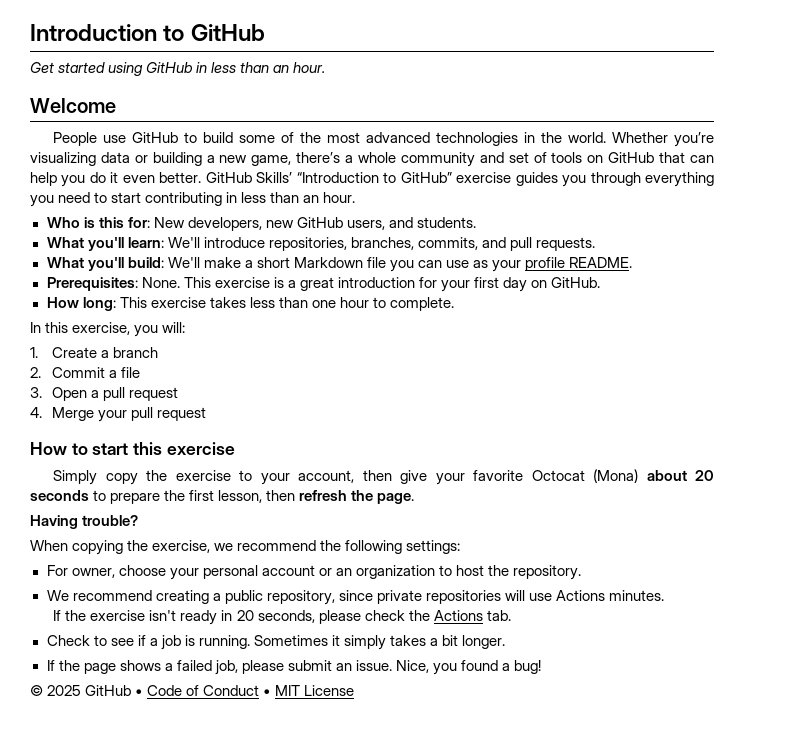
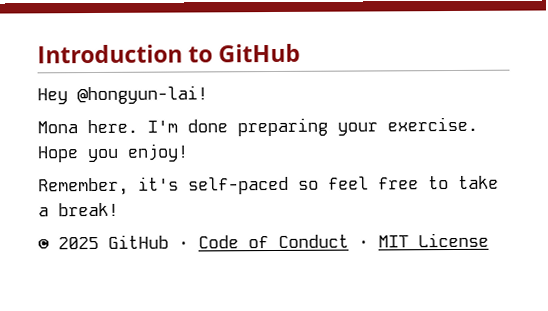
- Get started using GitHub in less than an hour.
- Welcome
- People use GitHub to build some of the most advanced technologies in the world. Whether you’re visualizing data or building a new game, there’s a whole community and set of tools on GitHub that can help you do it even better. GitHub Skills’ “Introduction to GitHub” exercise guides you through everything you need to start contributing in less than an hour.
- Who is this for: New developers, new GitHub users, and students.
- What you'll learn: We'll introduce repositories, branches, commits, and pull requests.
- What you'll build: We'll make a short Markdown file you can use as your profile README.
- Prerequisites: None. This exercise is a great introduction for your first day on GitHub.
- How long: This exercise takes less than one hour to complete.
- In this exercise, you will:
- 1. Create a branch
- 2. Commit a file
- 3. Open a pull request
- 4. Merge your pull request
- How to start this exercise
- Simply copy the exercise to your account, then give your favorite Octocat (Mona) about 20 seconds to prepare the first lesson, then refresh the page.
- Having trouble?
- When copying the exercise, we recommend the following settings:
- For owner, choose your personal account or an organization to host the repository.
- We recommend creating a public repository, since private repositories will use Actions minutes.
- If the exercise isn't ready in 20 seconds, please check the Actions tab.
- Check to see if a job is running. Sometimes it simply takes a bit longer.
- If the page shows a failed job, please submit an issue. Nice, you found a bug!
+ Hey @hongyun-lai!
+ Mona here. I'm done preparing your exercise. Hope you enjoy!
+ Remember, it's self-paced so feel free to take a break!

